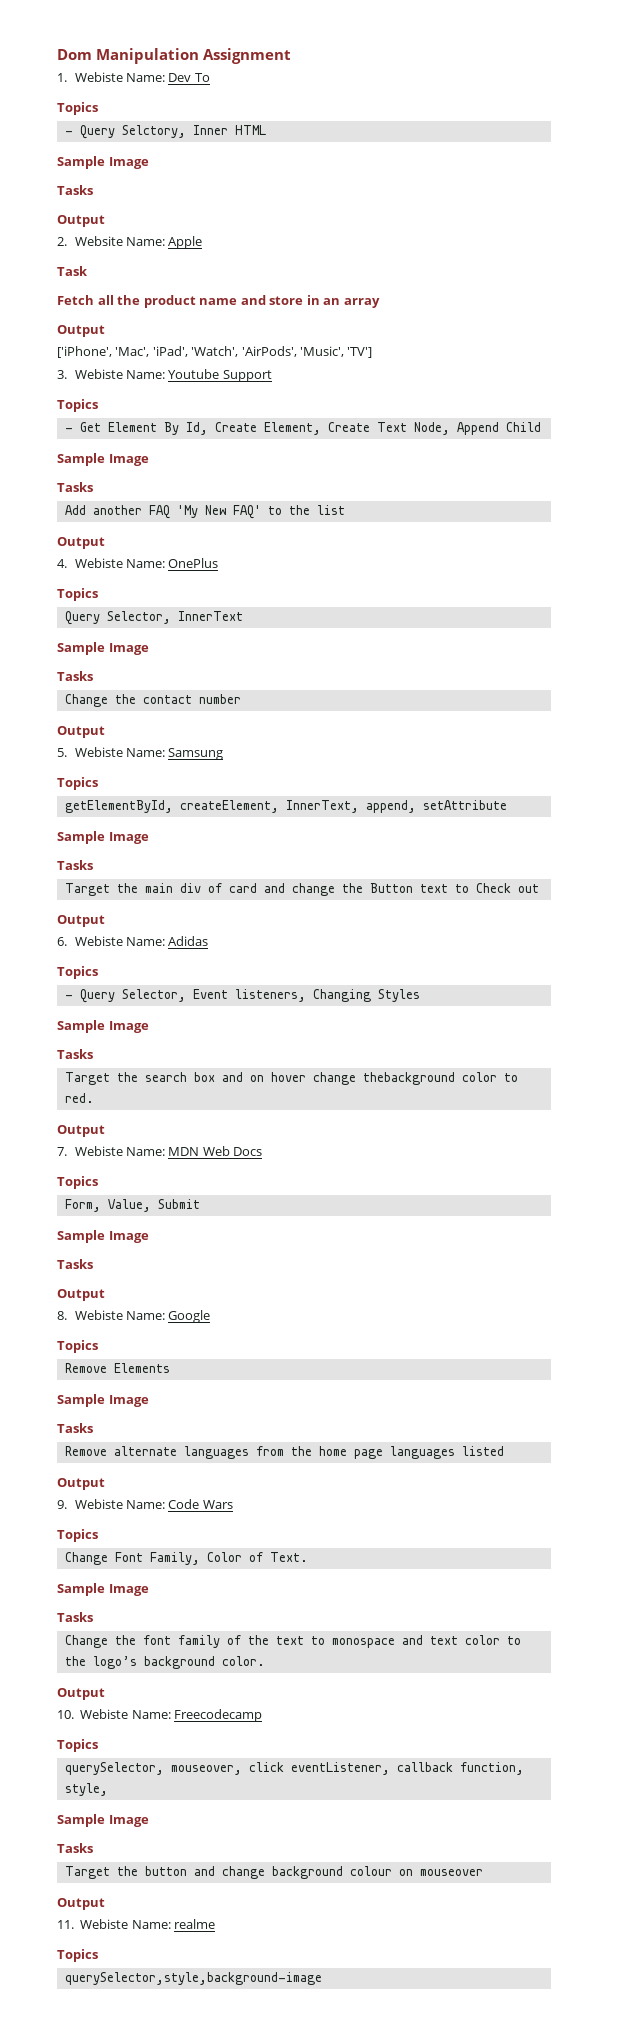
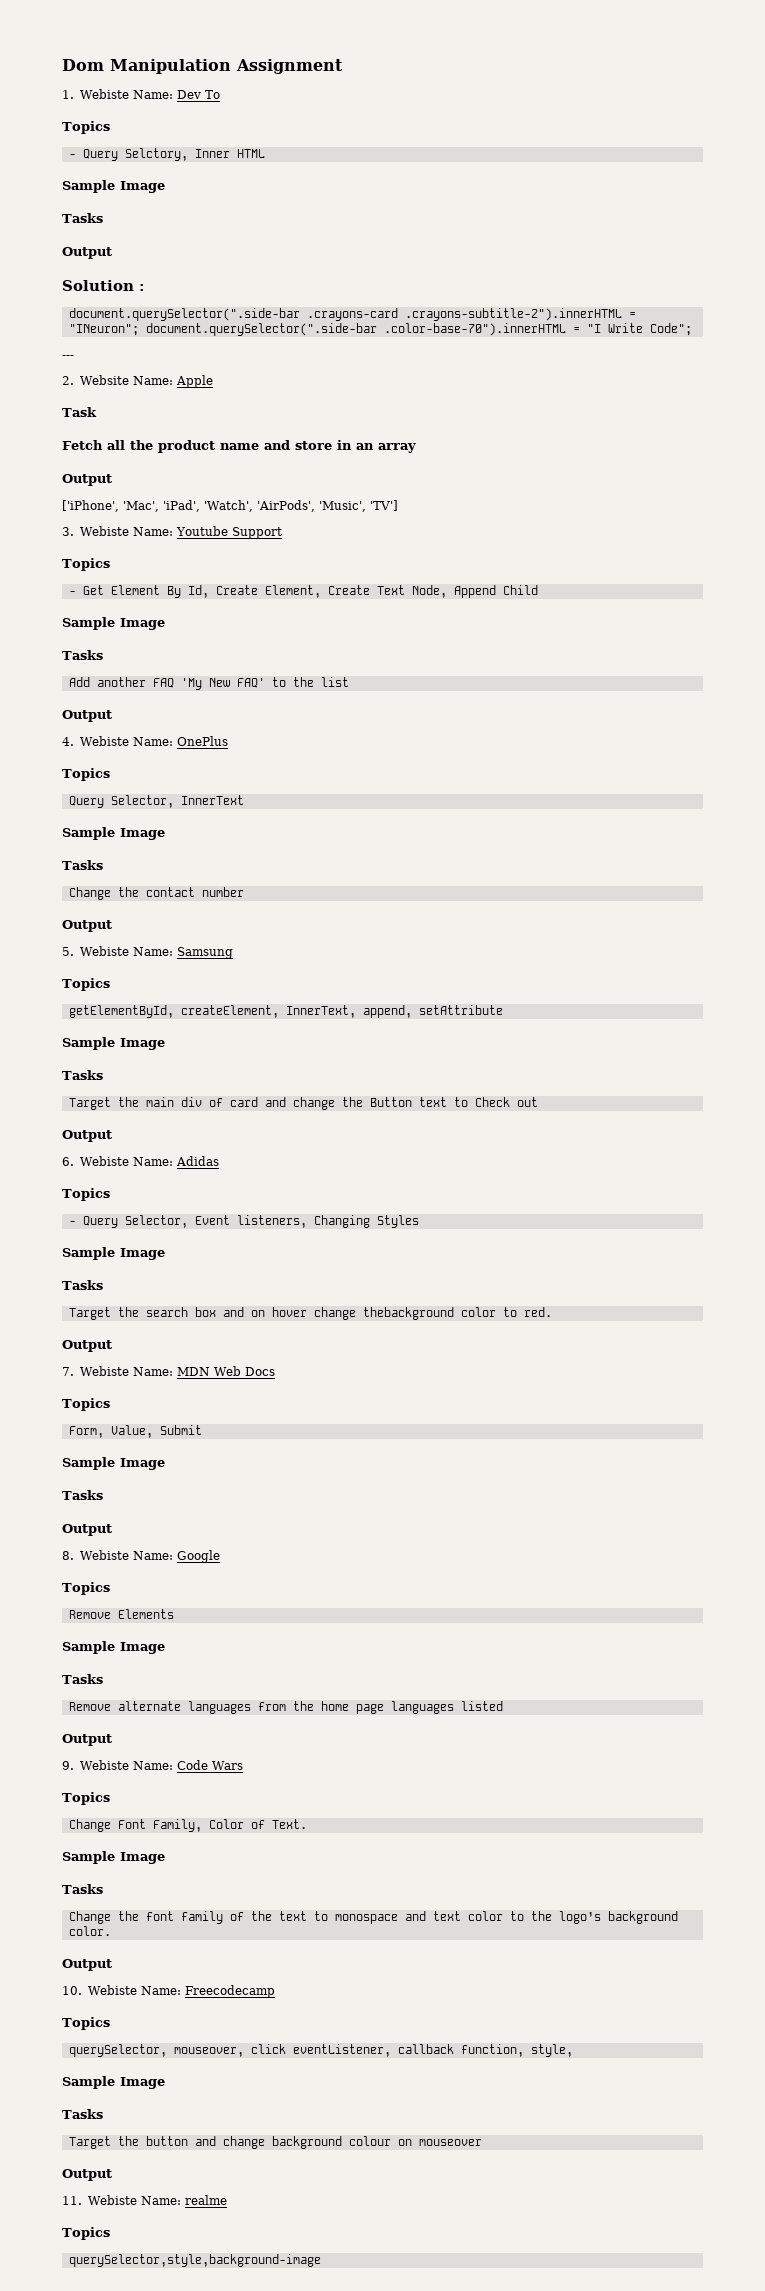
+ Solution :
+ document.querySelector(".side-bar .crayons-card .crayons-subtitle-2").innerHTML = "INeuron"; document.querySelector(".side-bar .color-base-70").innerHTML = "I Write Code";
+ ---

